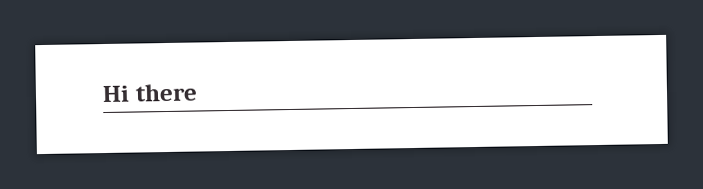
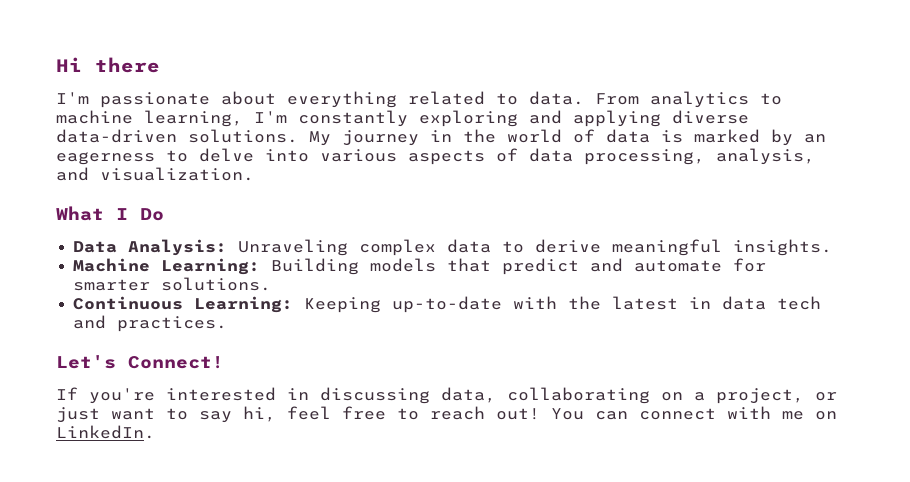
+ I'm passionate about everything related to data. From analytics to machine learning, I'm constantly exploring and applying diverse data-driven solutions. My journey in the world of data is marked by an eagerness to delve into various aspects of data processing, analysis, and visualization.
+ What I Do
+ Data Analysis: Unraveling complex data to derive meaningful insights.
+ Machine Learning: Building models that predict and automate for smarter solutions.
+ Continuous Learning: Keeping up-to-date with the latest in data tech and practices.
+ Let's Connect!
+ If you're interested in discussing data, collaborating on a project, or just want to say hi, feel free to reach out! You can connect with me on LinkedIn.

